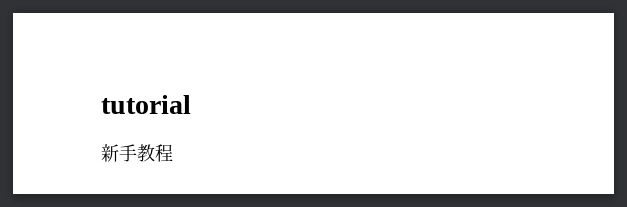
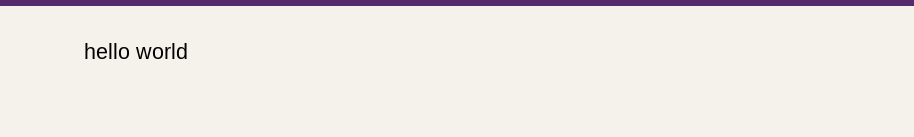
- tutorial
- 新手教程
+ hello world

